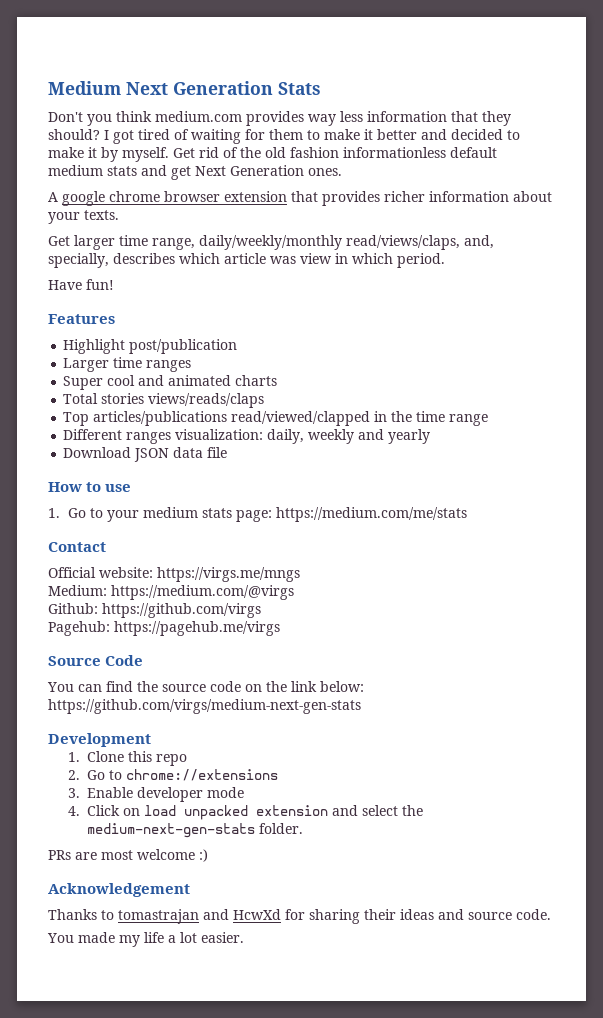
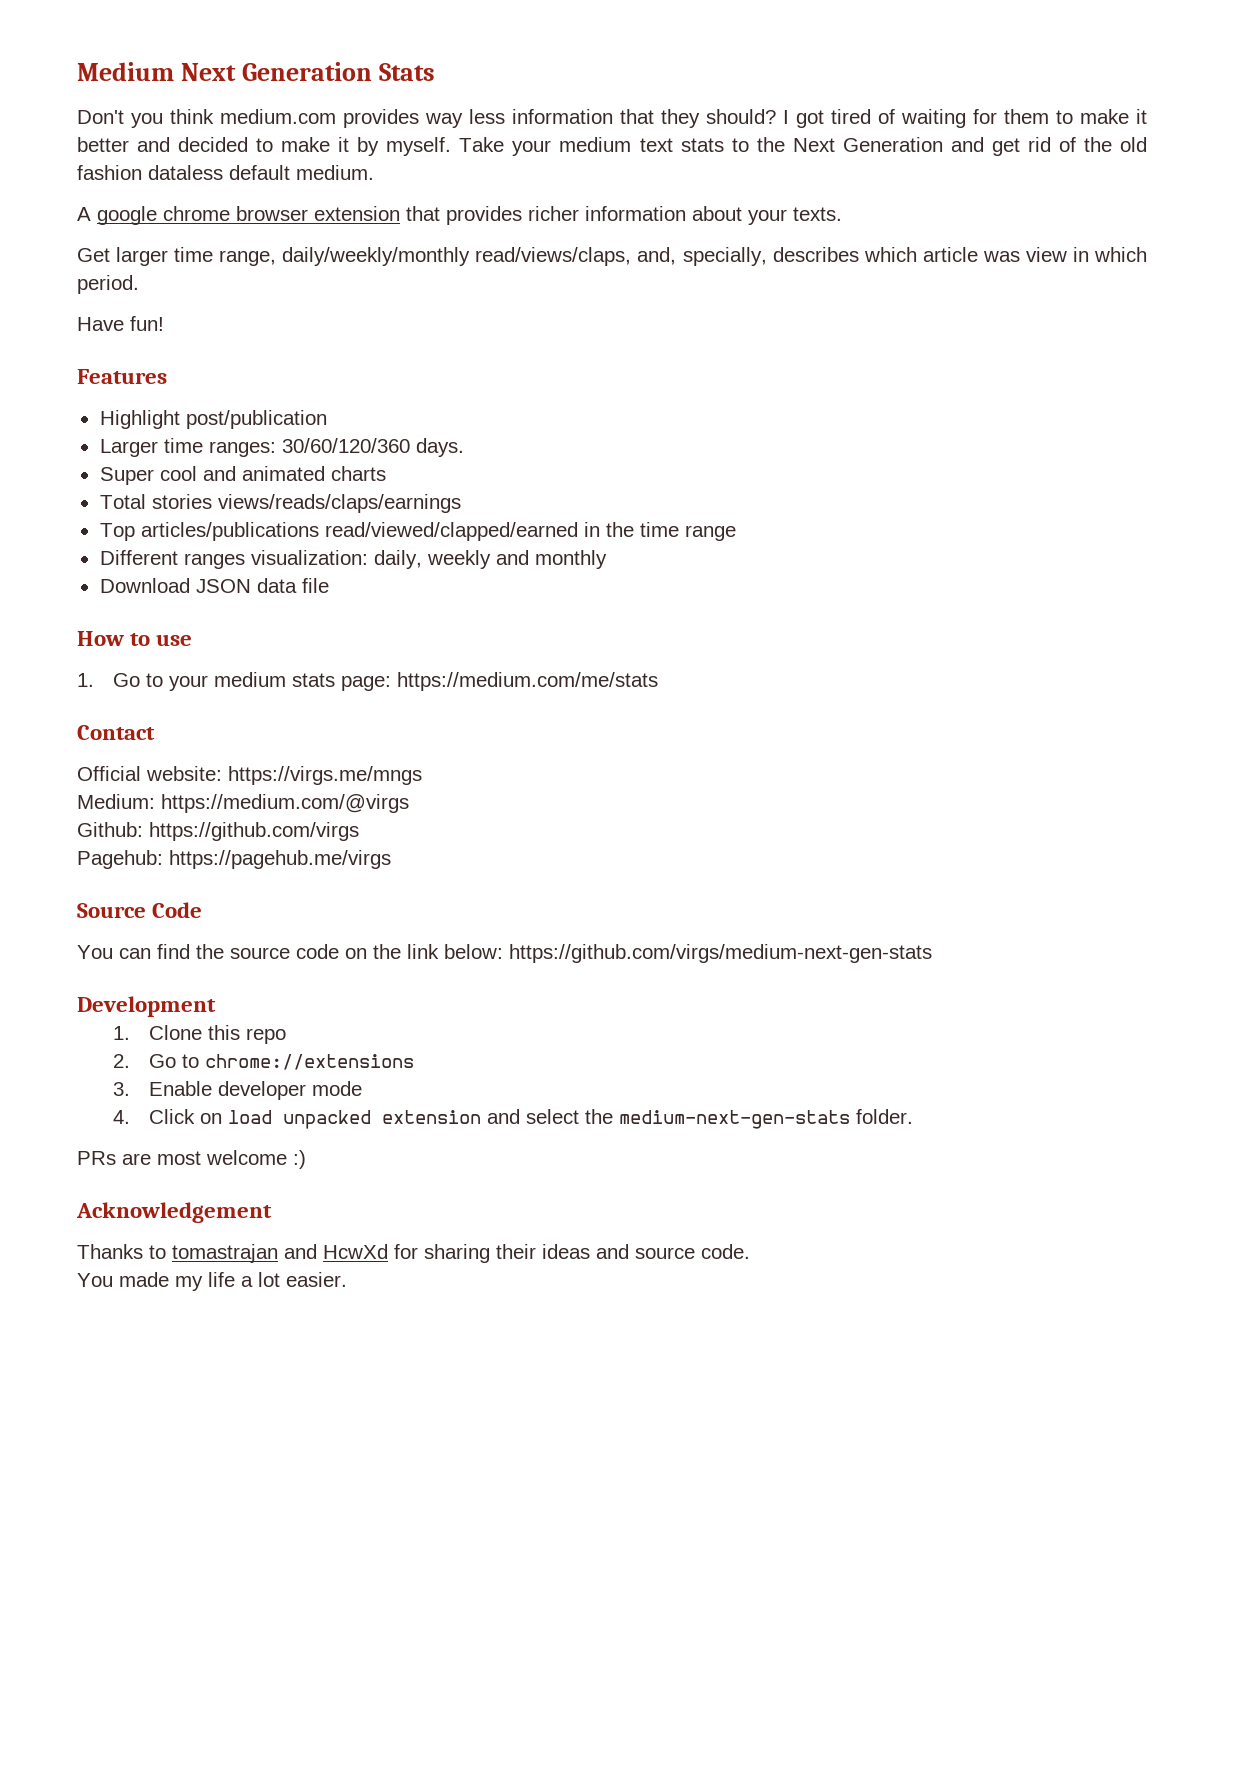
- Get rid of the old fashion informationless default medium stats and get Next Generation ones.
+ Take your medium text stats to the Next Generation and get rid of the old fashion dataless default medium.
- Larger time ranges
+ Larger time ranges: 30/60/120/360 days.
- Total stories views/reads/claps
+ Total stories views/reads/claps/earnings
- Top articles/publications read/viewed/clapped in the time range
+ Top articles/publications read/viewed/clapped/earned in the time range
- Different ranges visualization: daily, weekly and yearly
+ Different ranges visualization: daily, weekly and monthly

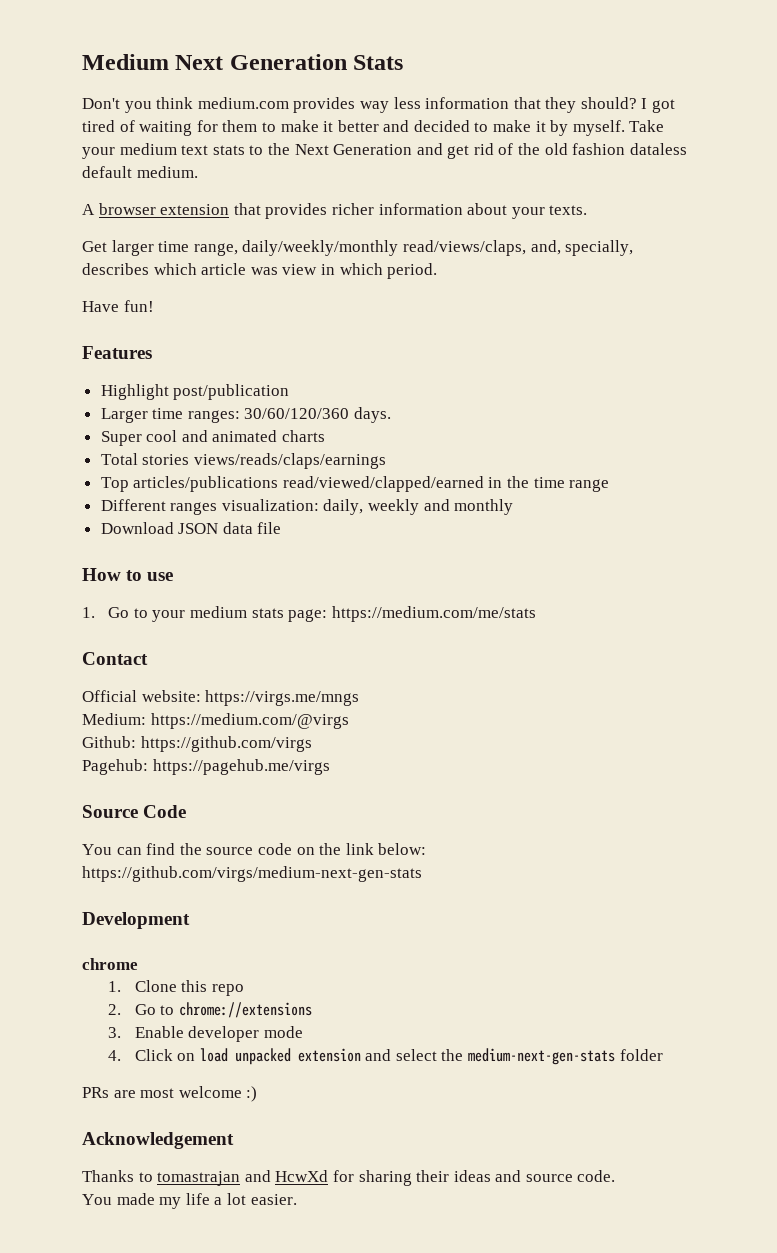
- A google chrome browser extension that provides richer information about your texts.
+ A browser extension that provides richer information about your texts.
+ chrome
- 4. Click on load unpacked extension and select the medium-next-gen-stats folder.
+ 4. Click on load unpacked extension and select the medium-next-gen-stats folder

